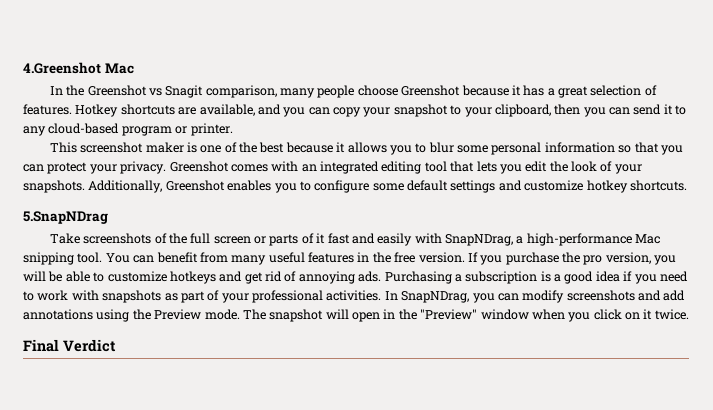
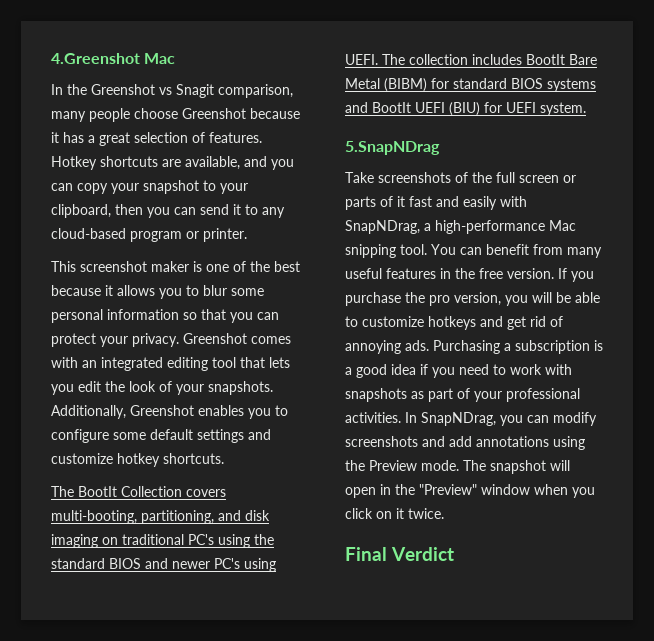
+ The BootIt Collection covers multi-booting, partitioning, and disk imaging on traditional PC's using the standard BIOS and newer PC's using UEFI. The collection includes BootIt Bare Metal (BIBM) for standard BIOS systems and BootIt UEFI (BIU) for UEFI system.

